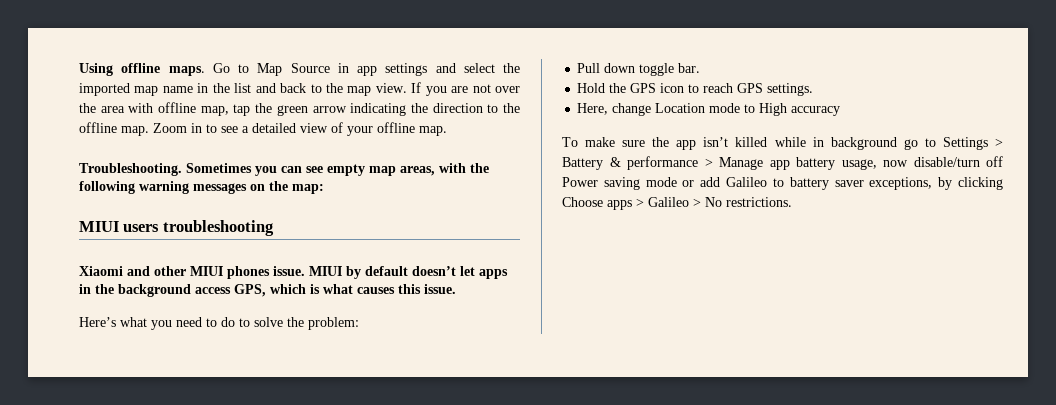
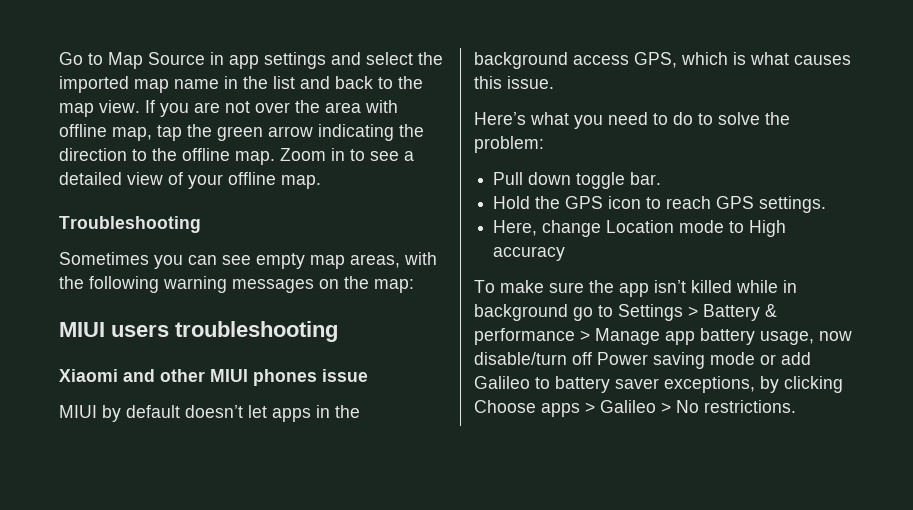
- Using offline maps.
- Troubleshooting. Sometimes you can see empty map areas, with the following warning messages on the map:
+ Troubleshooting
+ Sometimes you can see empty map areas, with the following warning messages on the map:
- Xiaomi and other MIUI phones issue. MIUI by default doesn’t let apps in the background access GPS, which is what causes this issue.
+ Xiaomi and other MIUI phones issue
+ MIUI by default doesn’t let apps in the background access GPS, which is what causes this issue.

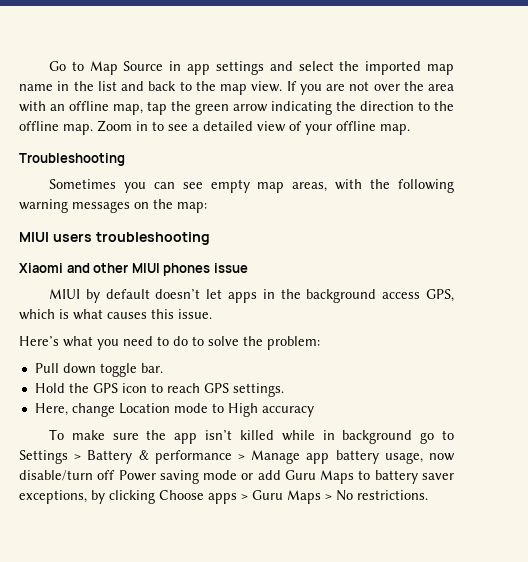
- If you are not over the area with offline map, tap the green arrow indicating the direction to the offline map.
+ If you are not over the area with an offline map, tap the green arrow indicating the direction to the offline map.
- To make sure the app isn’t killed while in background go to Settings > Battery & performance > Manage app battery usage, now disable/turn off Power saving mode or add Galileo to battery saver exceptions, by clicking Choose apps > Galileo > No restrictions.
+ To make sure the app isn’t killed while in background go to Settings > Battery & performance > Manage app battery usage, now disable/turn off Power saving mode or add Guru Maps to battery saver exceptions, by clicking Choose apps > Guru Maps > No restrictions.

